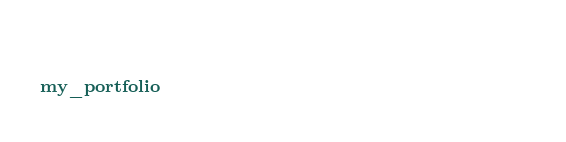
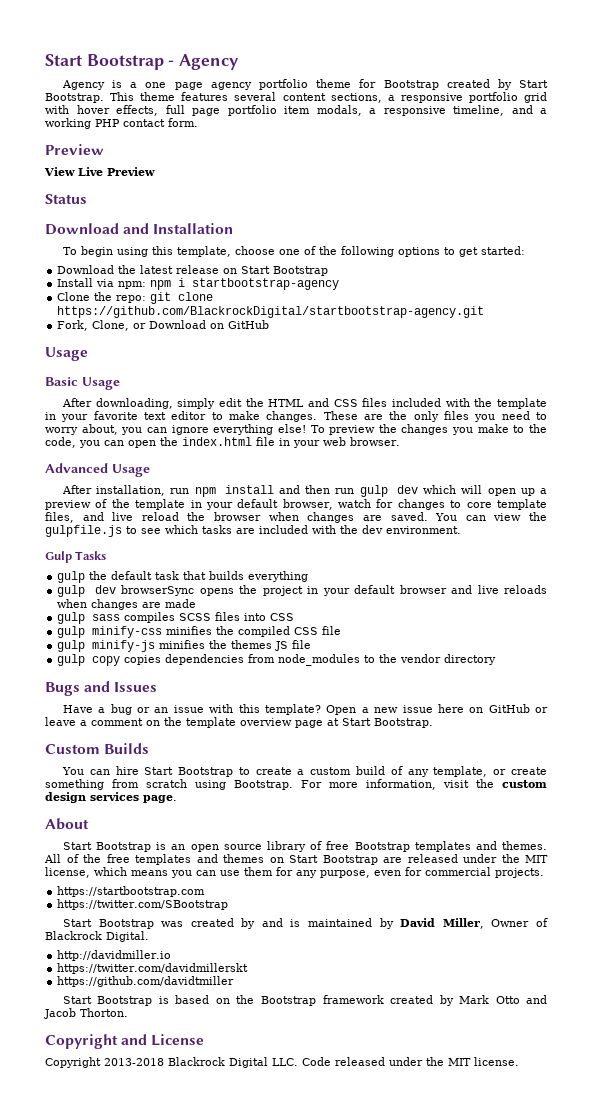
- my_portfolio
+ Start Bootstrap - Agency
+ Agency is a one page agency portfolio theme for Bootstrap created by Start Bootstrap. This theme features several content sections, a responsive portfolio grid with hover effects, full page portfolio item modals, a responsive timeline, and a working PHP contact form.
+ Preview
+ View Live Preview
+ Status
+ Download and Installation
+ To begin using this template, choose one of the following options to get started:
+ Download the latest release on Start Bootstrap
+ Install via npm: npm i startbootstrap-agency
+ Clone the repo: git clone https://github.com/BlackrockDigital/startbootstrap-agency.git
+ Fork, Clone, or Download on GitHub
+ Usage
+ Basic Usage
+ After downloading, simply edit the HTML and CSS files included with the template in your favorite text editor to make changes. These are the only files you need to worry about, you can ignore everything else! To preview the changes you make to the code, you can open the index.html file in your web browser.
+ Advanced Usage
+ After installation, run npm install and then run gulp dev which will open up a preview of the template in your default browser, watch for changes to core template files, and live reload the browser when changes are saved. You can view the gulpfile.js to see which tasks are included with the dev environment.
+ Gulp Tasks
+ gulp the default task that builds everything
+ gulp dev browserSync opens the project in your default browser and live reloads when changes are made
+ gulp sass compiles SCSS files into CSS
+ gulp minify-css minifies the compiled CSS file
+ gulp minify-js minifies the themes JS file
+ gulp copy copies dependencies from node_modules to the vendor directory
+ Bugs and Issues
+ Have a bug or an issue with this template? Open a new issue here on GitHub or leave a comment on the template overview page at Start Bootstrap.
+ Custom Builds
+ You can hire Start Bootstrap to create a custom build of any template, or create something from scratch using Bootstrap. For more information, visit the custom design services page.
+ About
+ Start Bootstrap is an open source library of free Bootstrap templates and themes. All of the free templates and themes on Start Bootstrap are released under the MIT license, which means you can use them for any purpose, even for commercial projects.
+ https://startbootstrap.com
+ https://twitter.com/SBootstrap
+ Start Bootstrap was created by and is maintained by David Miller, Owner of Blackrock Digital.
+ http://davidmiller.io
+ https://twitter.com/davidmillerskt
+ https://github.com/davidtmiller
+ Start Bootstrap is based on the Bootstrap framework created by Mark Otto and Jacob Thorton.
+ Copyright and License
+ Copyright 2013-2018 Blackrock Digital LLC. Code released under the MIT license.

